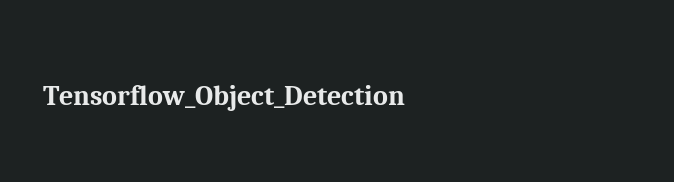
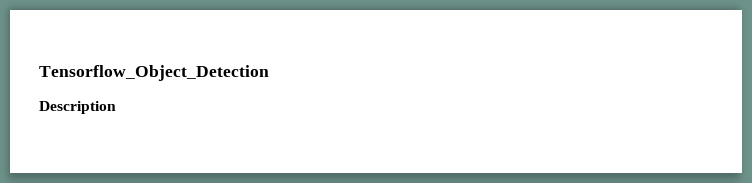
+ Description

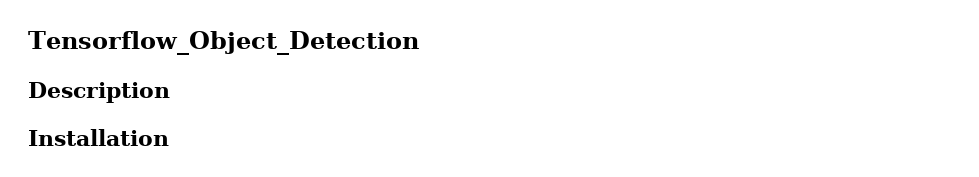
+ Installation

